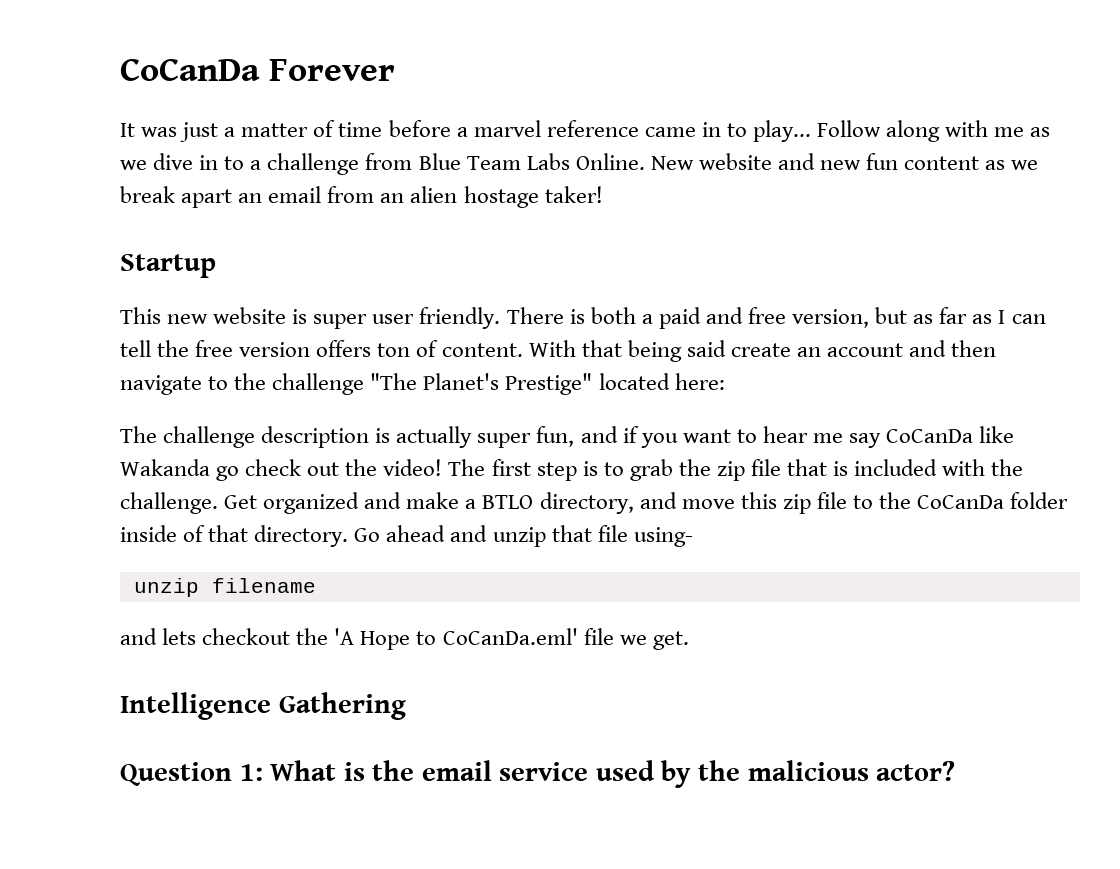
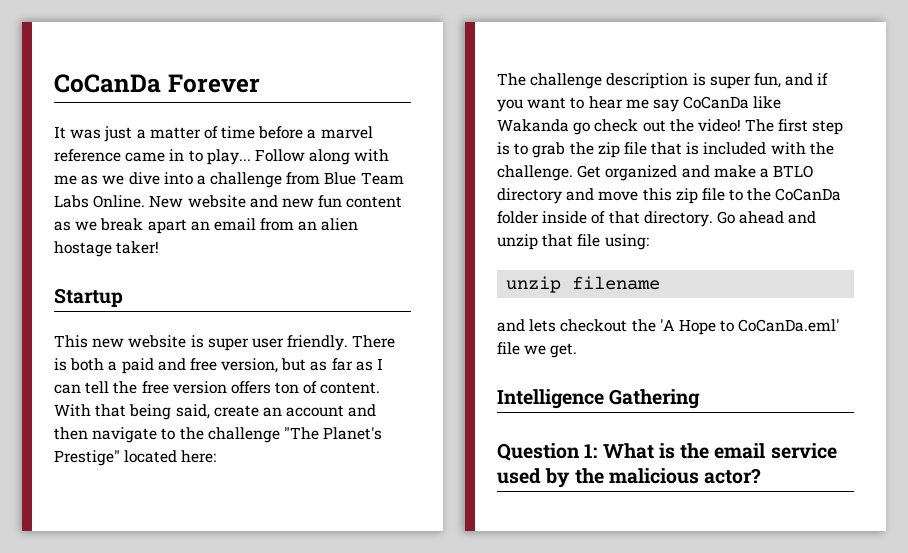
- Follow along with me as we dive in to a challenge from Blue Team Labs Online.
+ Follow along with me as we dive into a challenge from Blue Team Labs Online.
- With that being said create an account and then navigate to the challenge "The Planet's Prestige" located here:
+ With that being said, create an account and then navigate to the challenge "The Planet's Prestige" located here:
- The challenge description is actually super fun, and if you want to hear me say CoCanDa like Wakanda go check out the video!
+ The challenge description is super fun, and if you want to hear me say CoCanDa like Wakanda go check out the video!
- Get organized and make a BTLO directory, and move this zip file to the CoCanDa folder inside of that directory.
+ Get organized and make a BTLO directory and move this zip file to the CoCanDa folder inside of that directory.
- Go ahead and unzip that file using-
+ Go ahead and unzip that file using:

